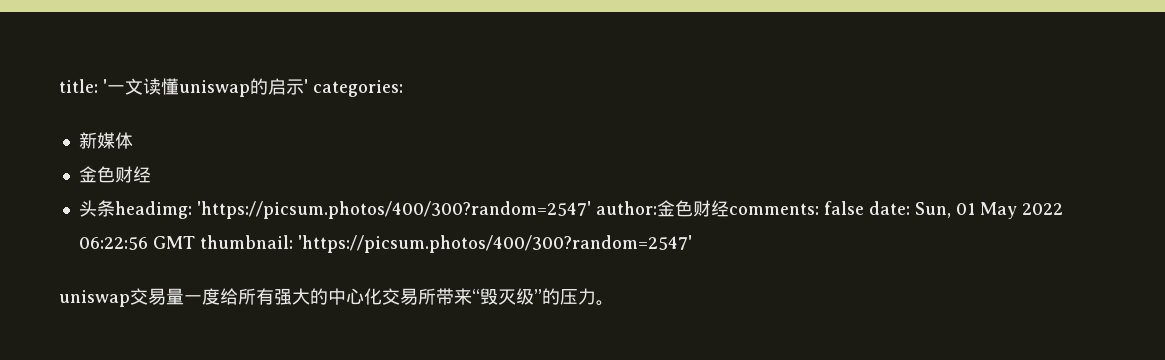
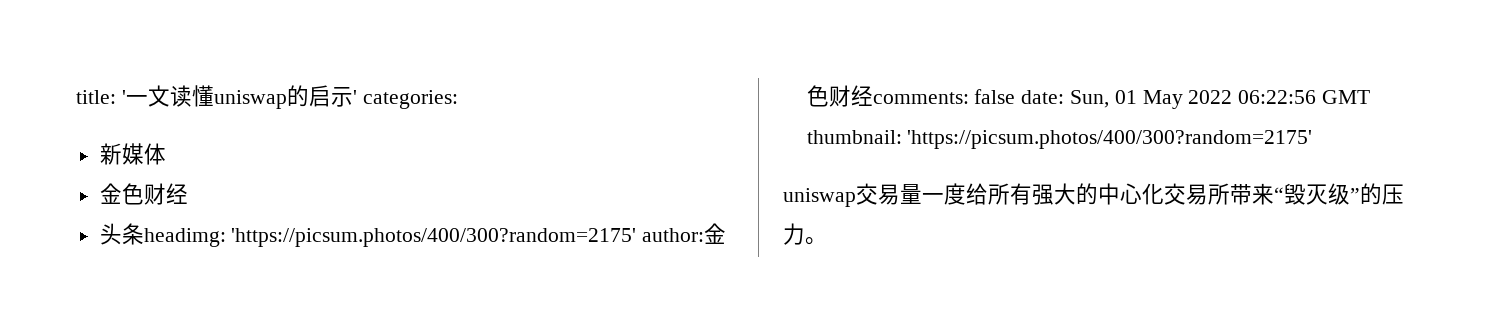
- 头条headimg: 'https://picsum.photos/400/300?random=2547' author:金色财经comments: false date: Sun, 01 May 2022 06:22:56 GMT thumbnail: 'https://picsum.photos/400/300?random=2547'
+ 头条headimg: 'https://picsum.photos/400/300?random=2175' author:金色财经comments: false date: Sun, 01 May 2022 06:22:56 GMT thumbnail: 'https://picsum.photos/400/300?random=2175'

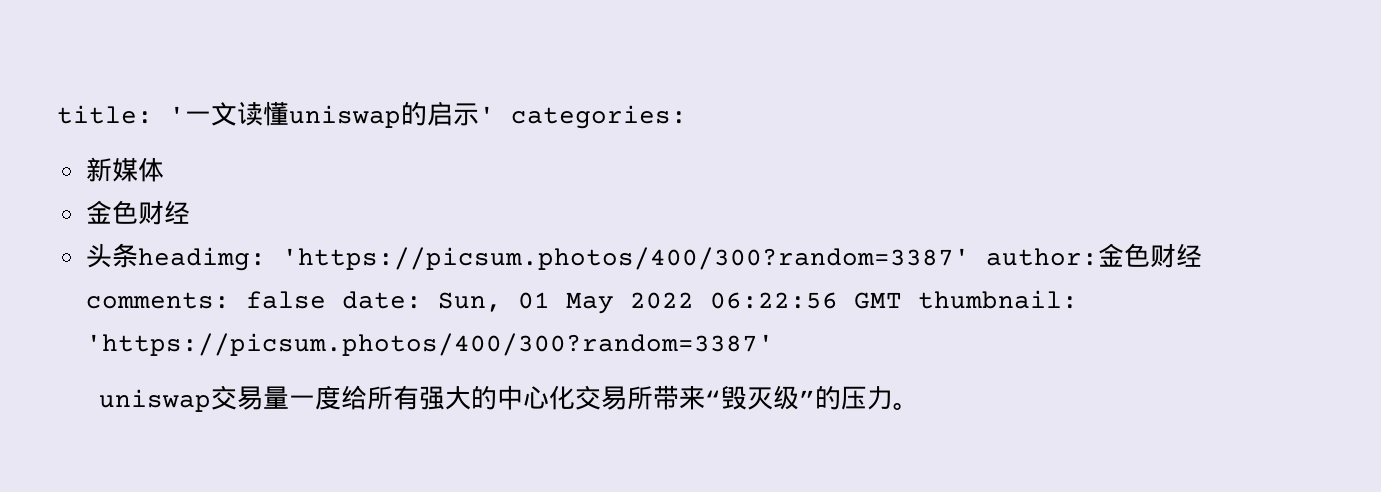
- 头条headimg: 'https://picsum.photos/400/300?random=2175' author:金色财经comments: false date: Sun, 01 May 2022 06:22:56 GMT thumbnail: 'https://picsum.photos/400/300?random=2175'
+ 头条headimg: 'https://picsum.photos/400/300?random=3387' author:金色财经comments: false date: Sun, 01 May 2022 06:22:56 GMT thumbnail: 'https://picsum.photos/400/300?random=3387'

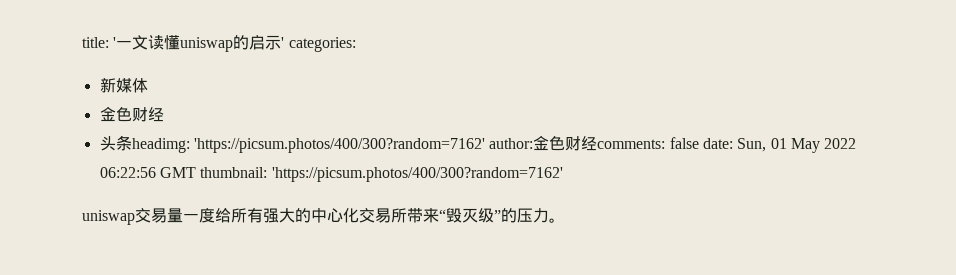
- 头条headimg: 'https://picsum.photos/400/300?random=3387' author:金色财经comments: false date: Sun, 01 May 2022 06:22:56 GMT thumbnail: 'https://picsum.photos/400/300?random=3387'
+ 头条headimg: 'https://picsum.photos/400/300?random=7162' author:金色财经comments: false date: Sun, 01 May 2022 06:22:56 GMT thumbnail: 'https://picsum.photos/400/300?random=7162'

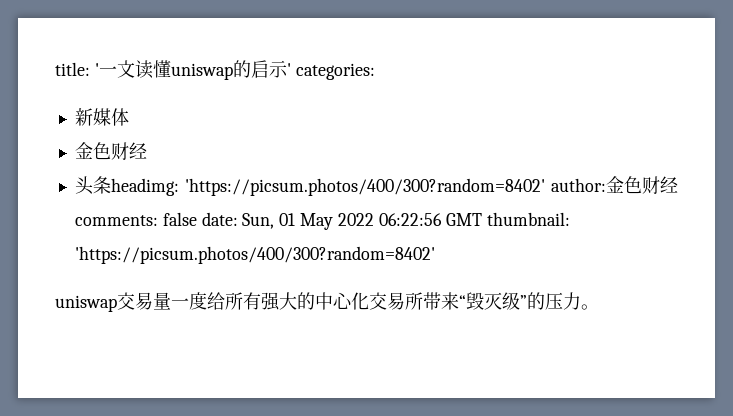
- 头条headimg: 'https://picsum.photos/400/300?random=7162' author:金色财经comments: false date: Sun, 01 May 2022 06:22:56 GMT thumbnail: 'https://picsum.photos/400/300?random=7162'
+ 头条headimg: 'https://picsum.photos/400/300?random=8402' author:金色财经comments: false date: Sun, 01 May 2022 06:22:56 GMT thumbnail: 'https://picsum.photos/400/300?random=8402'

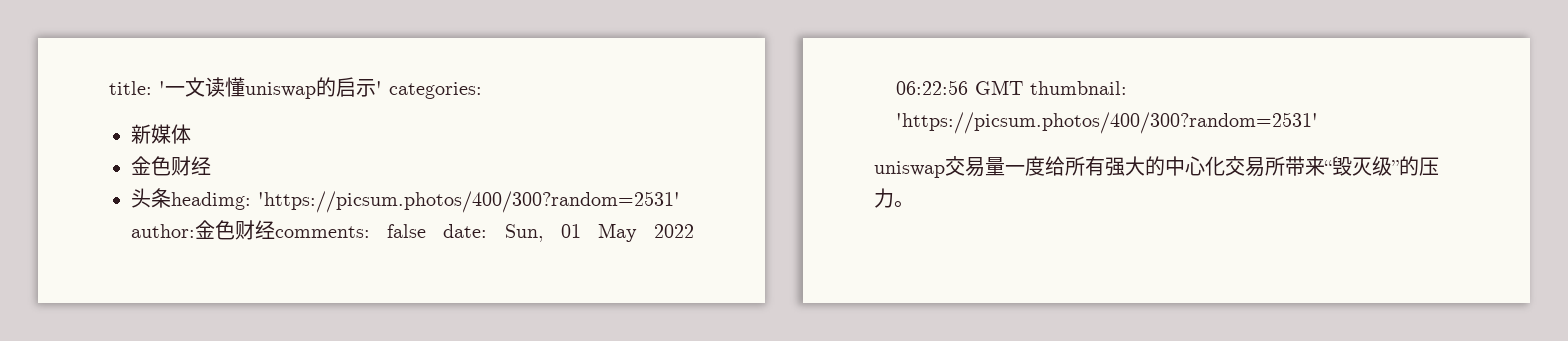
- 头条headimg: 'https://picsum.photos/400/300?random=8402' author:金色财经comments: false date: Sun, 01 May 2022 06:22:56 GMT thumbnail: 'https://picsum.photos/400/300?random=8402'
+ 头条headimg: 'https://picsum.photos/400/300?random=2531' author:金色财经comments: false date: Sun, 01 May 2022 06:22:56 GMT thumbnail: 'https://picsum.photos/400/300?random=2531'

